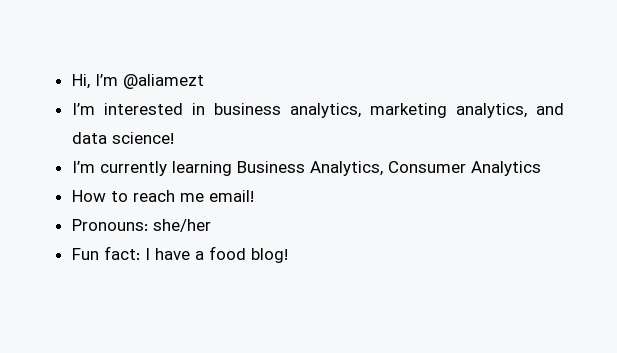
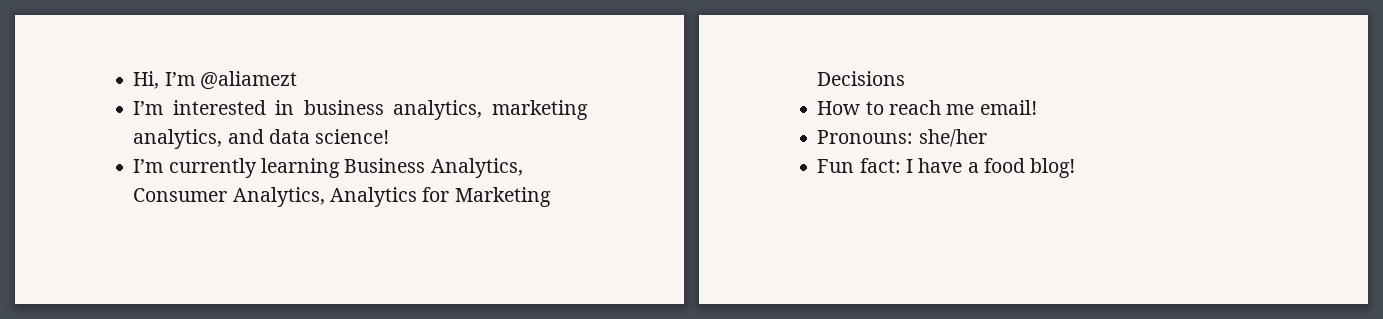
- I’m currently learning Business Analytics, Consumer Analytics
+ I’m currently learning Business Analytics, Consumer Analytics, Analytics for Marketing Decisions

